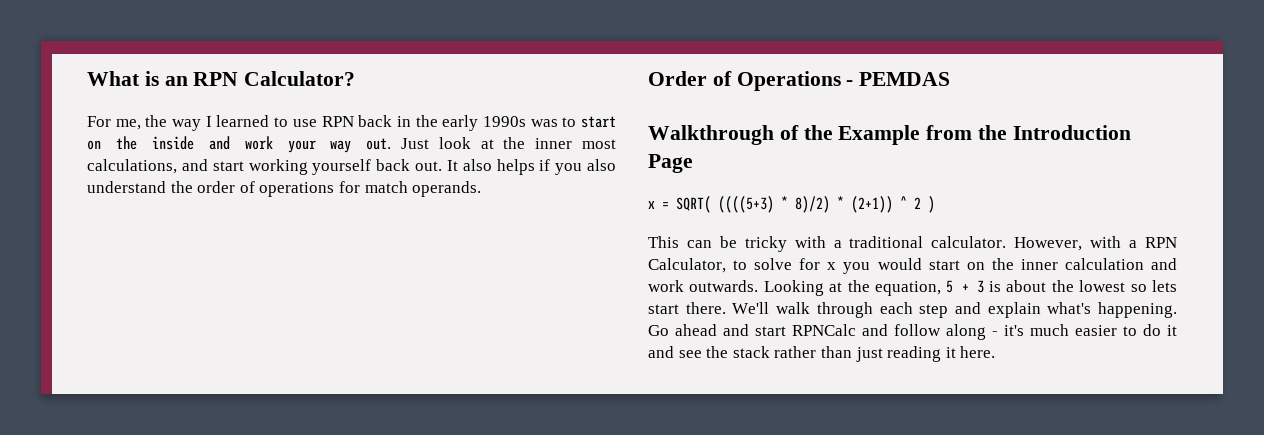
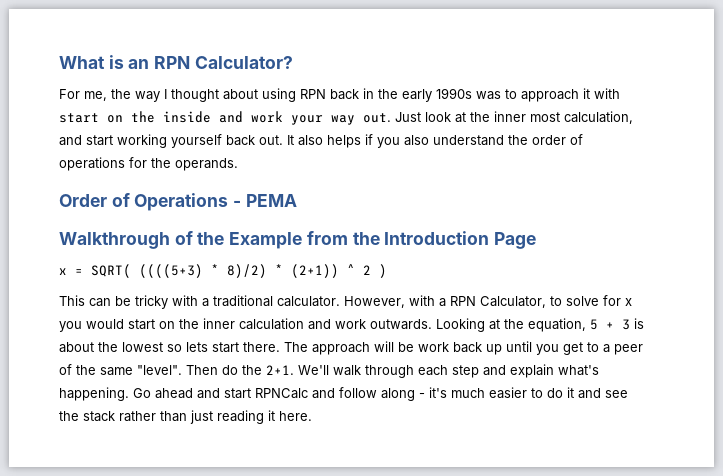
- For me, the way I learned to use RPN back in the early 1990s was to start on the inside and work your way out.
+ For me, the way I thought about using RPN back in the early 1990s was to approach it with start on the inside and work your way out.
- Just look at the inner most calculations, and start working yourself back out.
+ Just look at the inner most calculation, and start working yourself back out.
- It also helps if you also understand the order of operations for match operands.
+ It also helps if you also understand the order of operations for the operands.
- Order of Operations - PEMDAS
+ Order of Operations - PEMA
+ The approach will be work back up until you get to a peer of the same "level". Then do the 2+1.

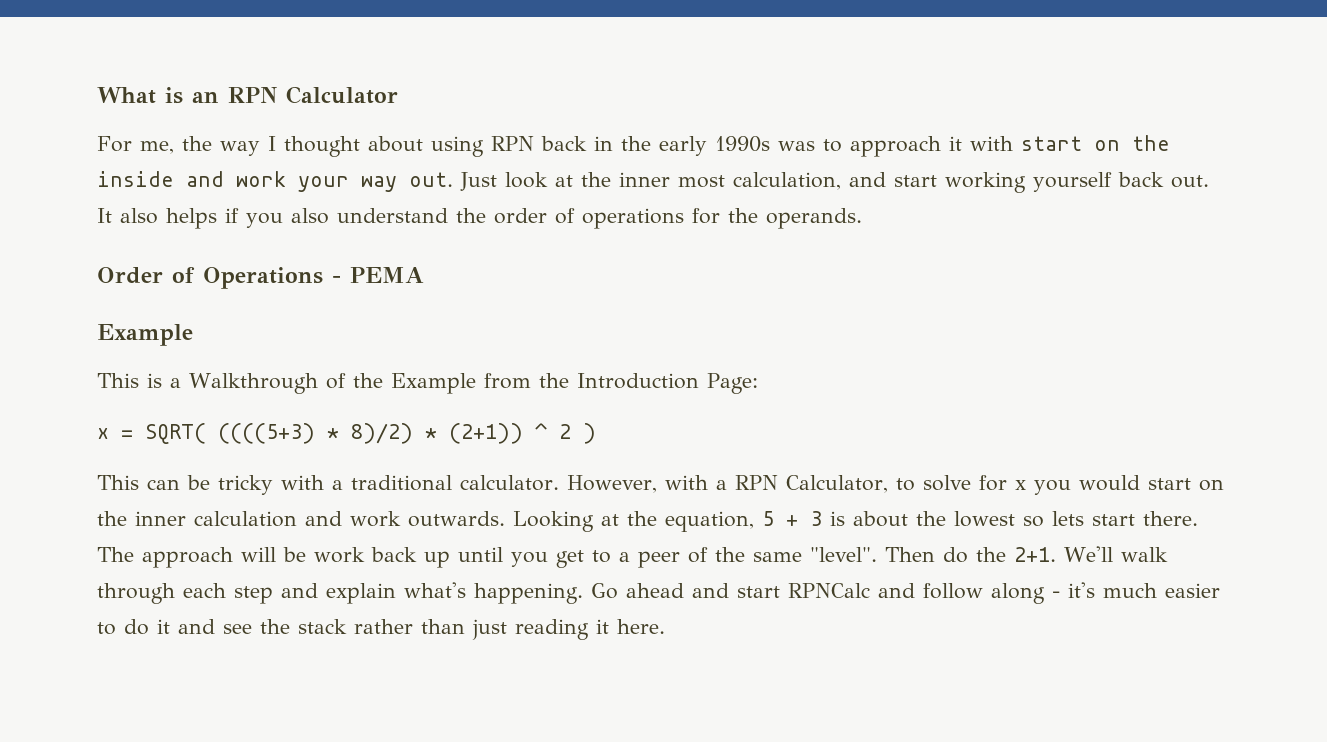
- What is an RPN Calculator?
+ What is an RPN Calculator
  Order of Operations - PEMA
- Walkthrough of the Example from the Introduction Page
+ Example
+ This is a Walkthrough of the Example from the Introduction Page:

